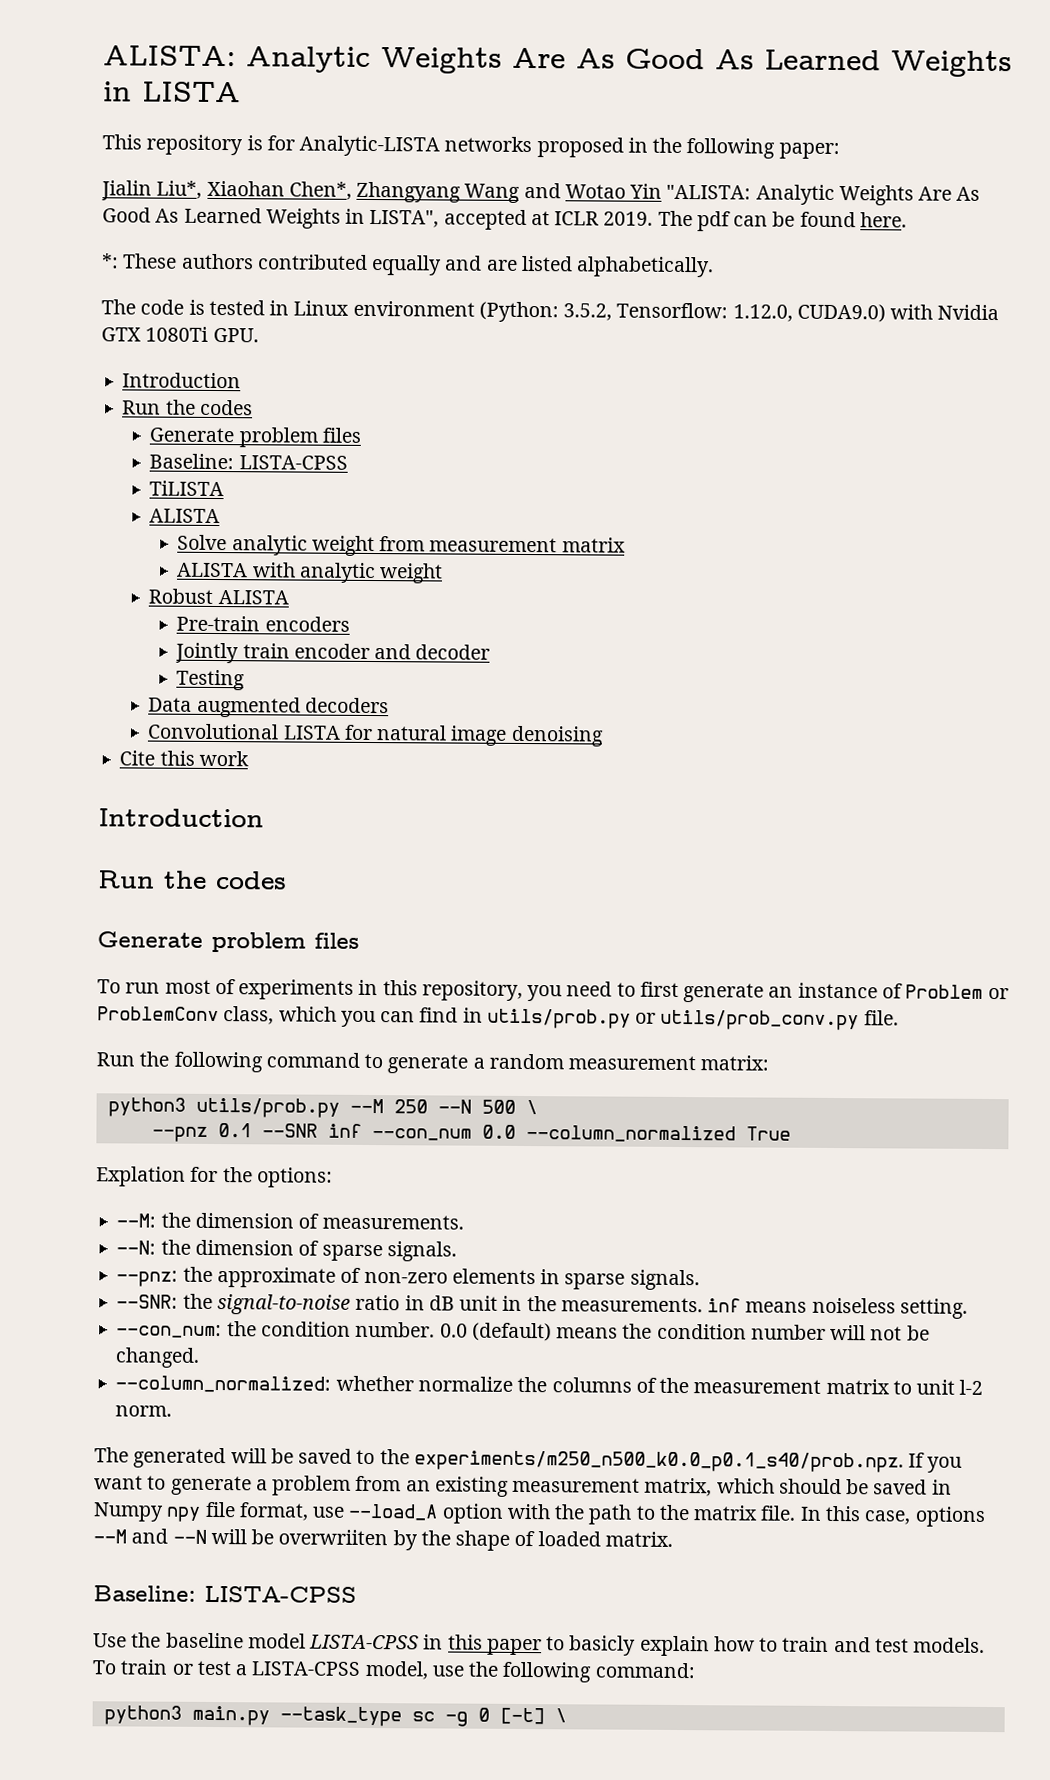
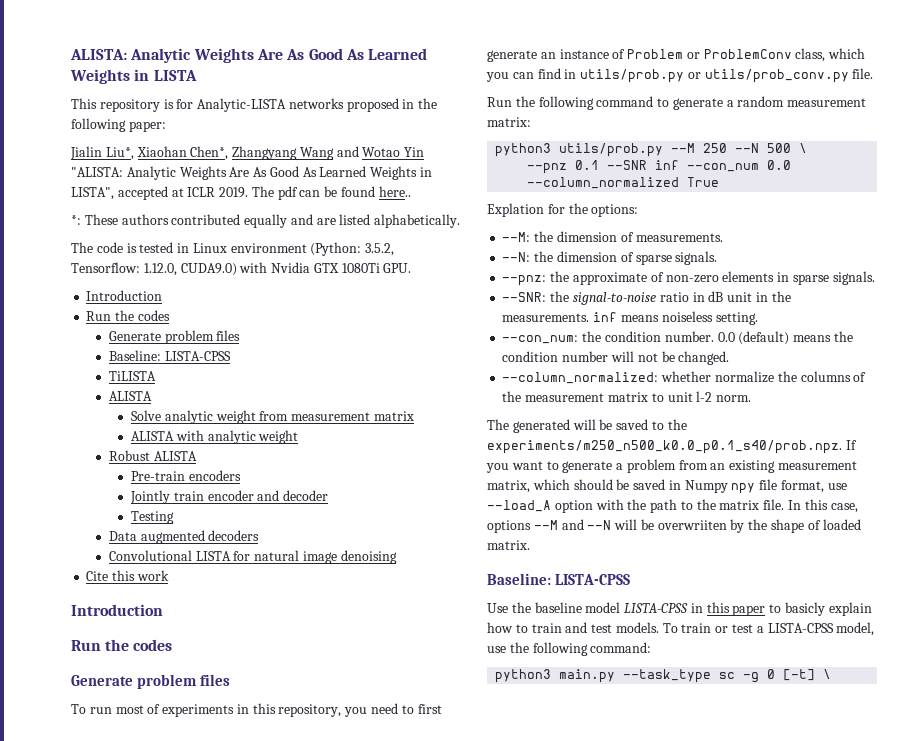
- The pdf can be found here.
+ The pdf can be found here..

